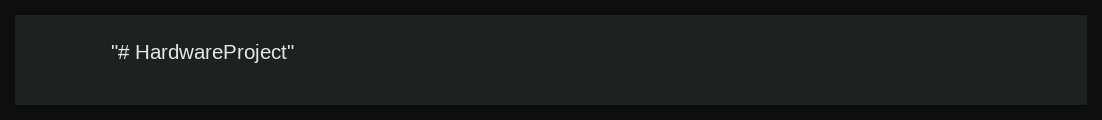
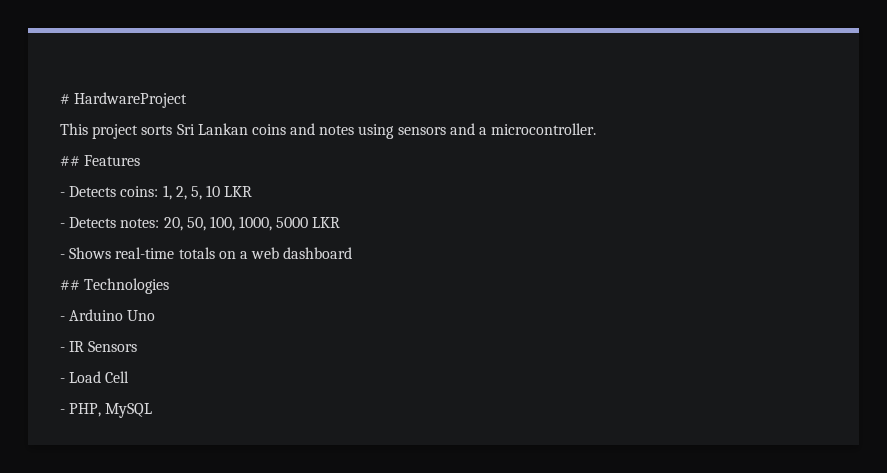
- "# HardwareProject"
+ # HardwareProject
+ This project sorts Sri Lankan coins and notes using sensors and a microcontroller.
+ ## Features
+ - Detects coins: 1, 2, 5, 10 LKR
+ - Detects notes: 20, 50, 100, 1000, 5000 LKR
+ - Shows real-time totals on a web dashboard
+ ## Technologies
+ - Arduino Uno
+ - IR Sensors
+ - Load Cell
+ - PHP, MySQL

